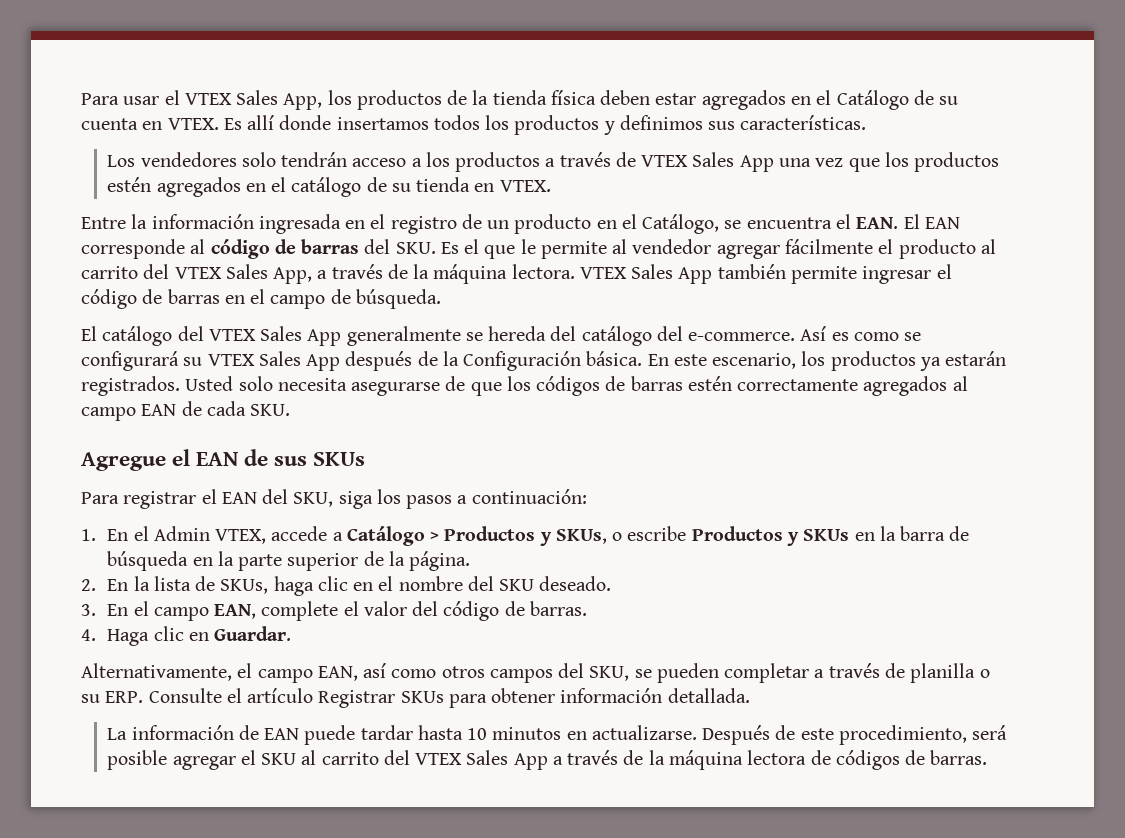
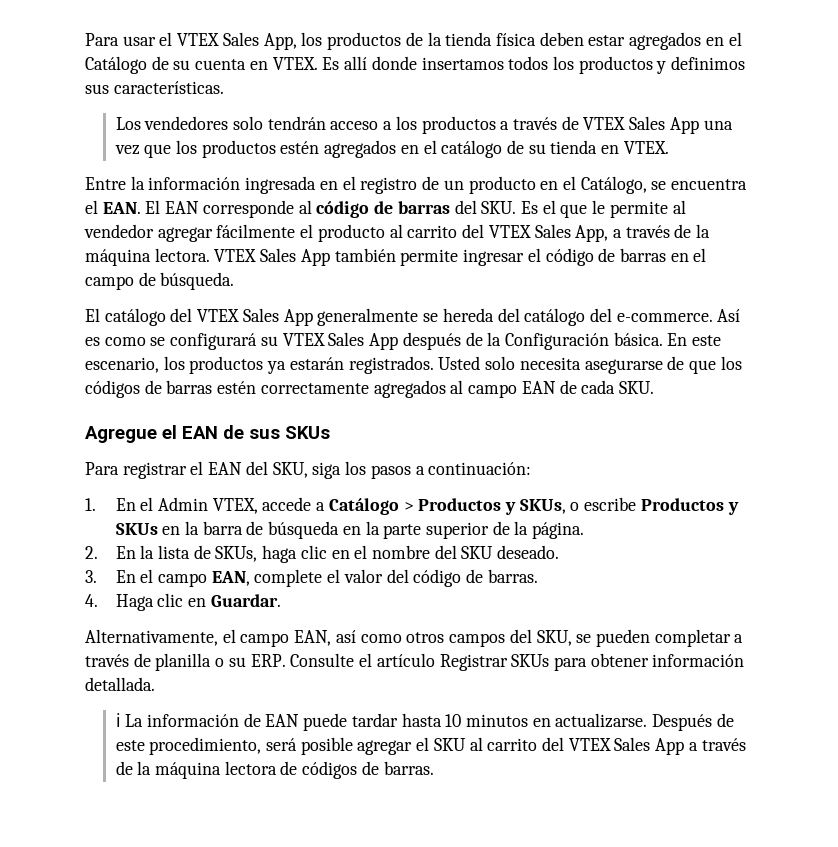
- La información de EAN puede tardar hasta 10 minutos en actualizarse.
+ ℹ La información de EAN puede tardar hasta 10 minutos en actualizarse.

